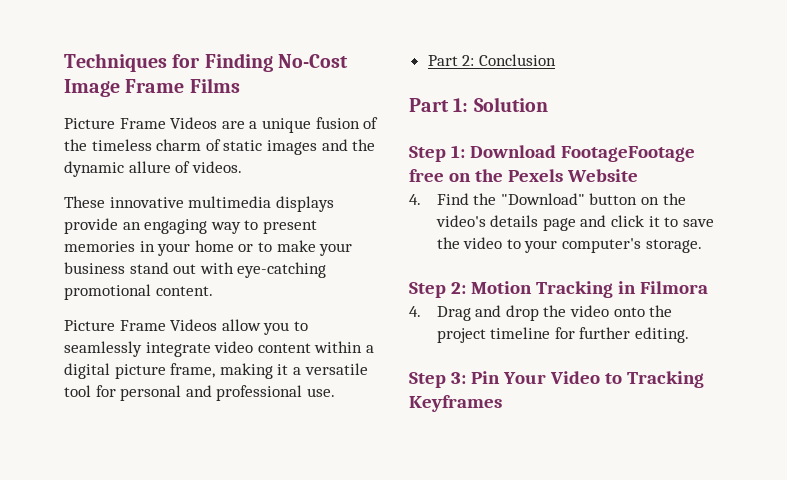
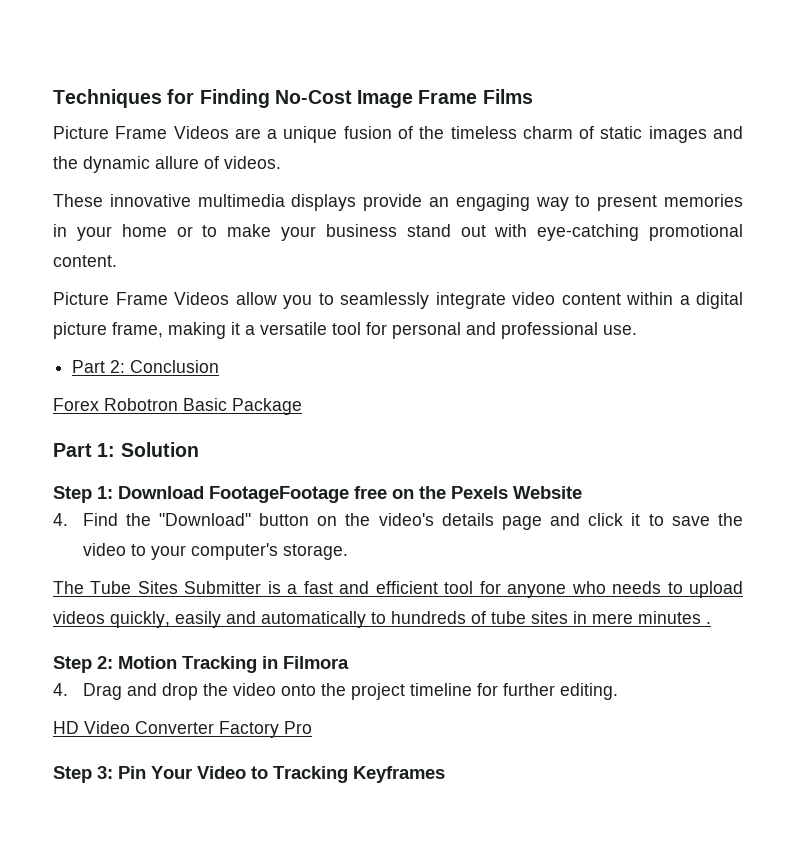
+ Forex Robotron Basic Package
+ The Tube Sites Submitter is a fast and efficient tool for anyone who needs to upload videos quickly, easily and automatically to hundreds of tube sites in mere minutes .
+ HD Video Converter Factory Pro

